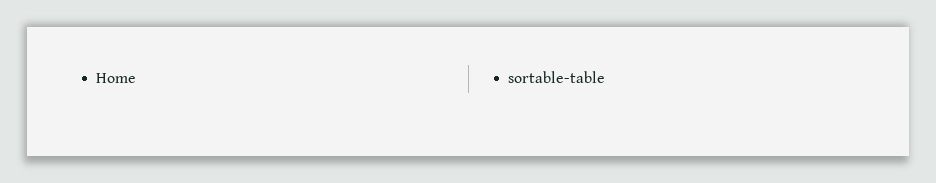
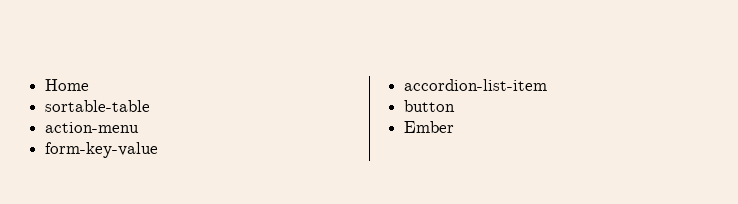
+ action-menu
+ form-key-value
+ accordion-list-item
+ button
+ Ember

